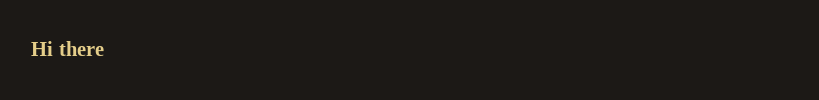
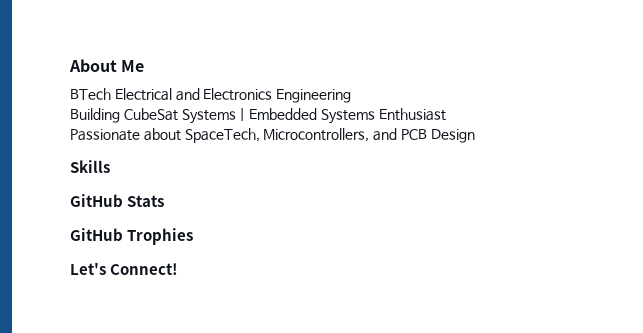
- Hi there
+ About Me
+ BTech Electrical and Electronics Engineering
+ Building CubeSat Systems | Embedded Systems Enthusiast
+ Passionate about SpaceTech, Microcontrollers, and PCB Design
+ Skills
+ GitHub Stats
+ GitHub Trophies
+ Let's Connect!

